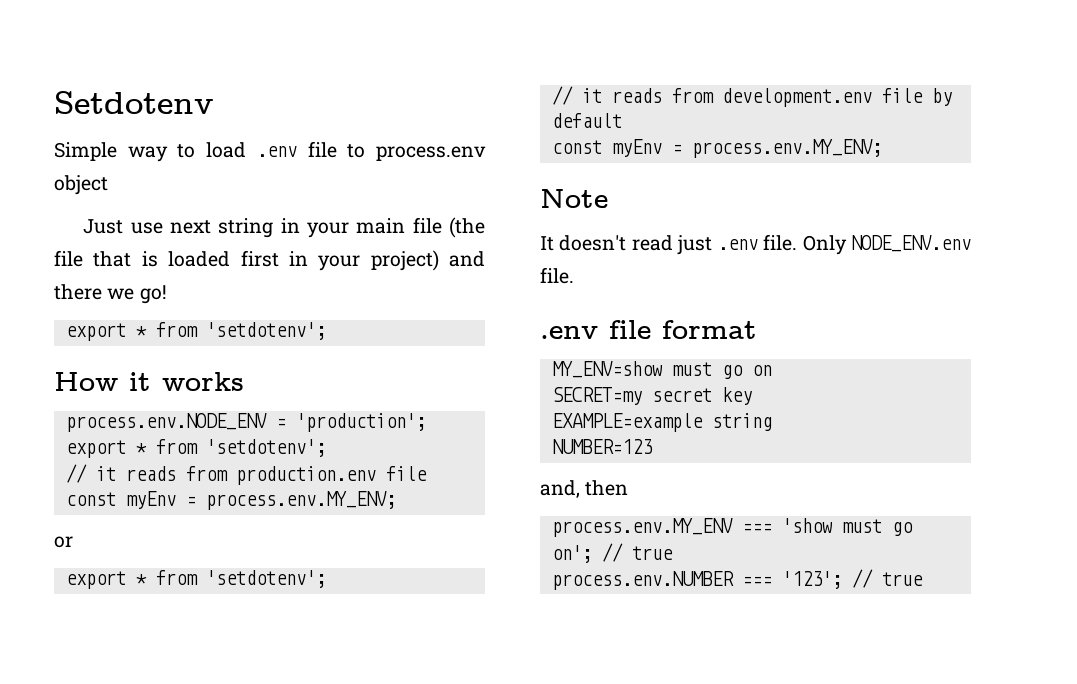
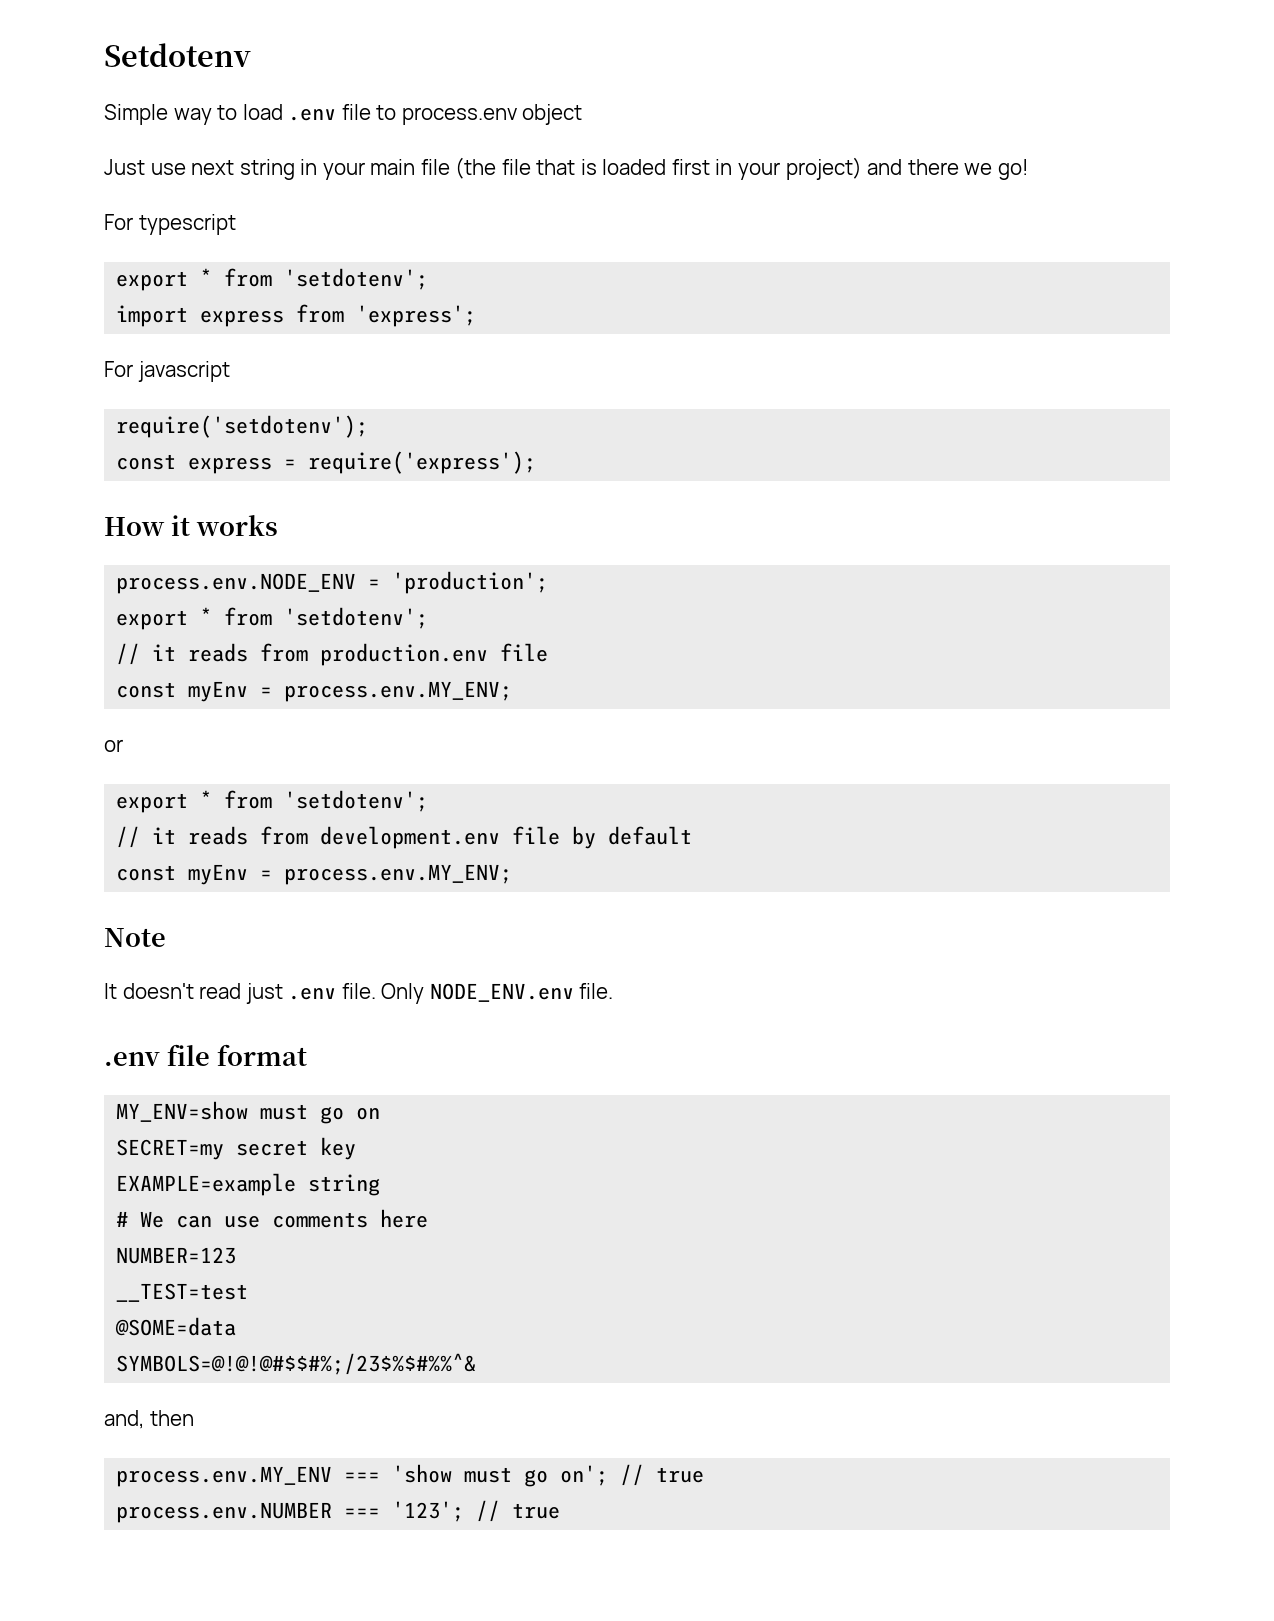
  Just use next string in your main file (the file that is loaded first in your project) and there we go!
+ For typescript
  export * from 'setdotenv';
+ import express from 'express';
+ For javascript
+ require('setdotenv');
+ const express = require('express');
+ # We can use comments here
  NUMBER=123
+ __TEST=test
+ @SOME=data
+ SYMBOLS=@!@!@#$$#%;/23$%$#%%^&

